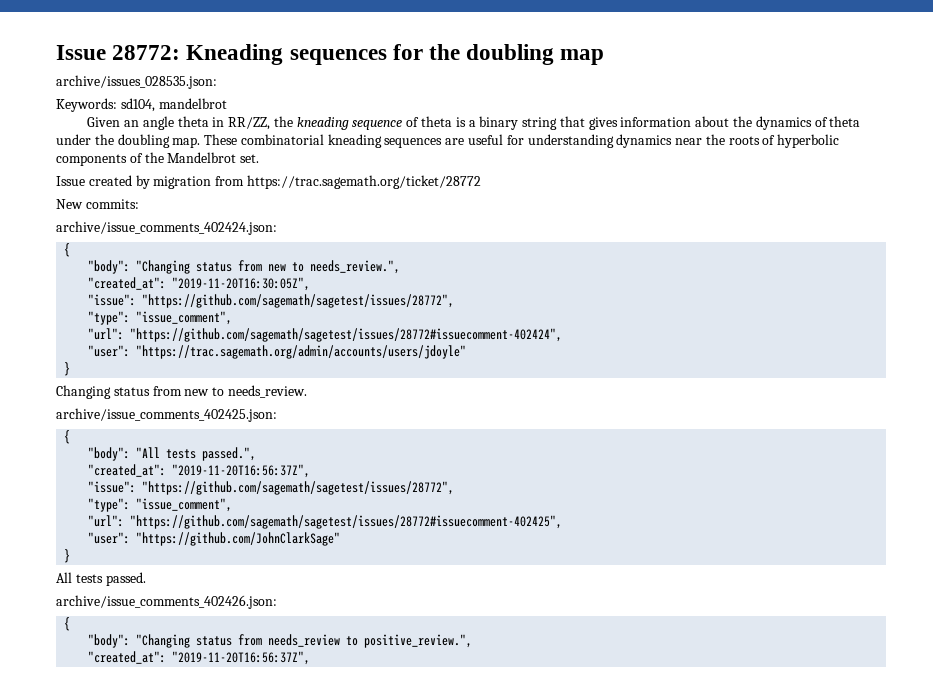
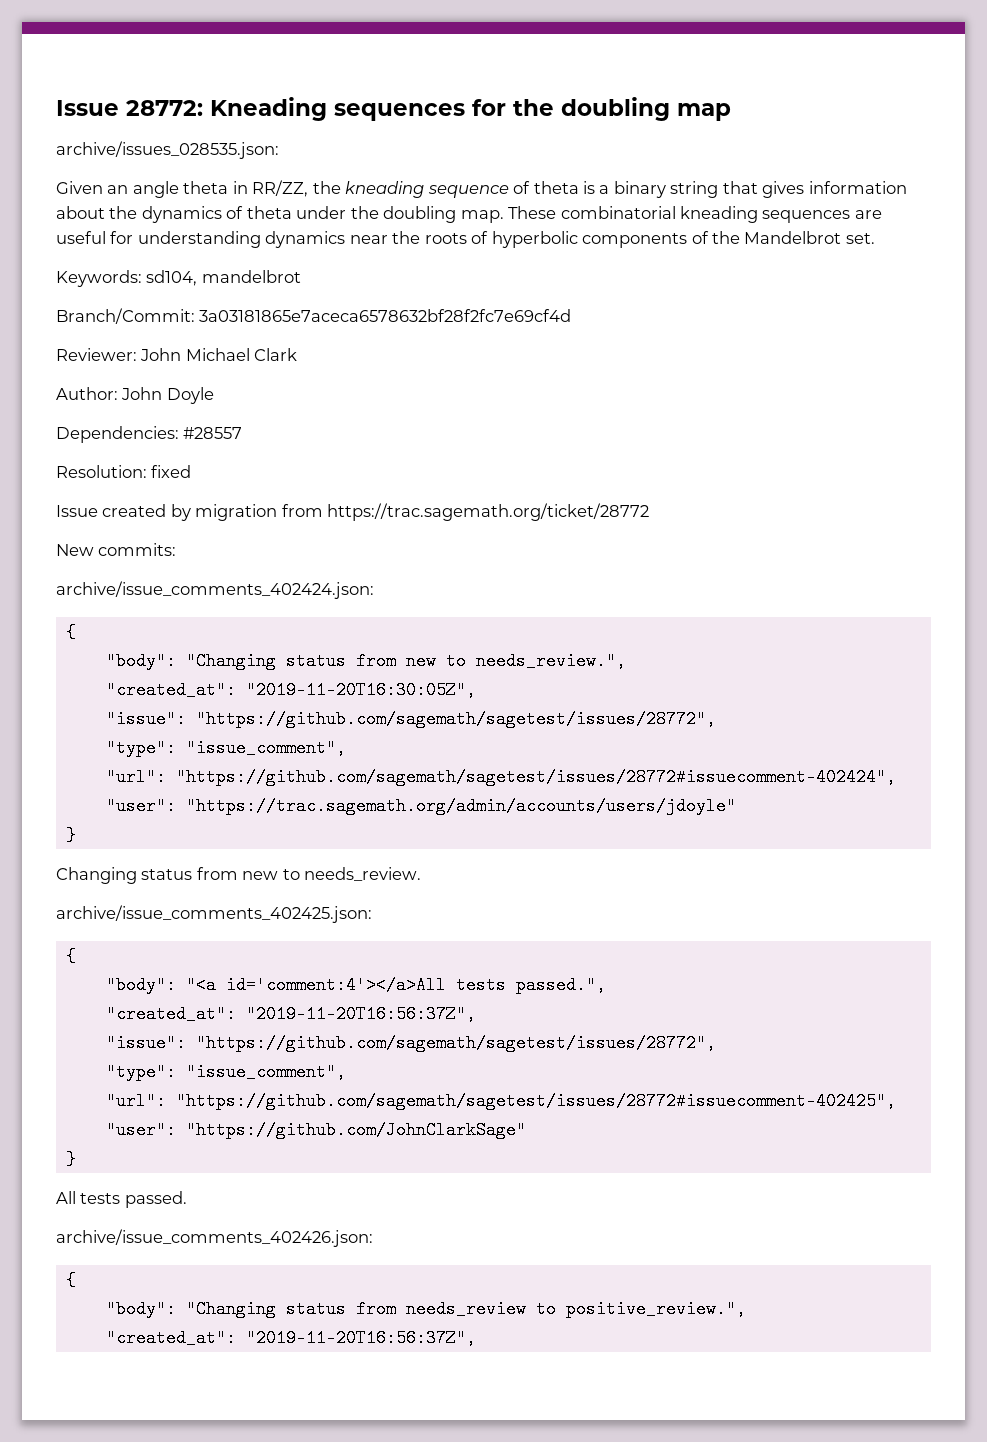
- Keywords: sd104, mandelbrot
+ Keywords: sd104, mandelbrot
+ Branch/Commit: 3a03181865e7aceca6578632bf28f2fc7e69cf4d
+ Reviewer: John Michael Clark
+ Author: John Doyle
+ Dependencies: #28557
+ Resolution: fixed
- "body": "All tests passed.",
+ "body": "<a id='comment:4'></a>All tests passed.",

